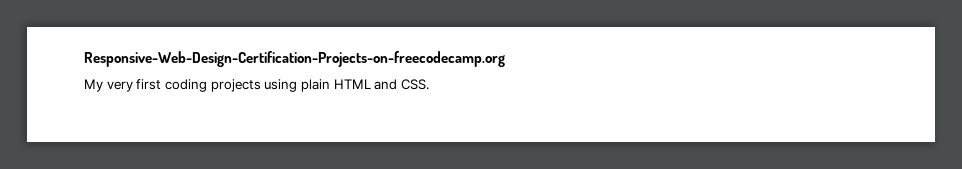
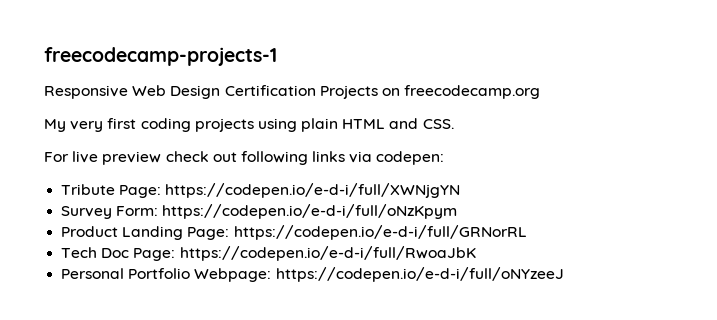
- Responsive-Web-Design-Certification-Projects-on-freecodecamp.org
+ freecodecamp-projects-1
+ Responsive Web Design Certification Projects on freecodecamp.org
+ For live preview check out following links via codepen:
+ Tribute Page: https://codepen.io/e-d-i/full/XWNjgYN
+ Survey Form: https://codepen.io/e-d-i/full/oNzKpym
+ Product Landing Page: https://codepen.io/e-d-i/full/GRNorRL
+ Tech Doc Page: https://codepen.io/e-d-i/full/RwoaJbK
+ Personal Portfolio Webpage: https://codepen.io/e-d-i/full/oNYzeeJ

